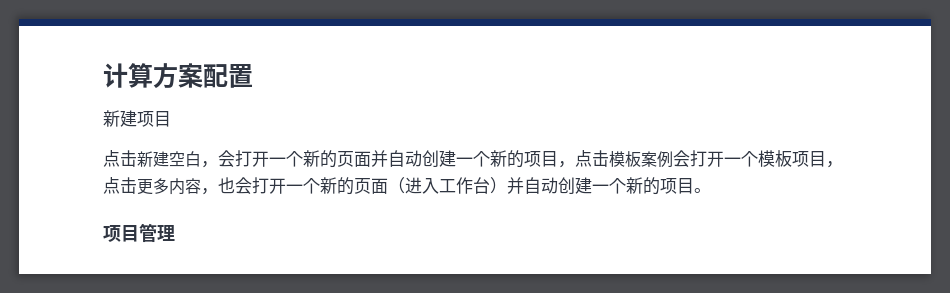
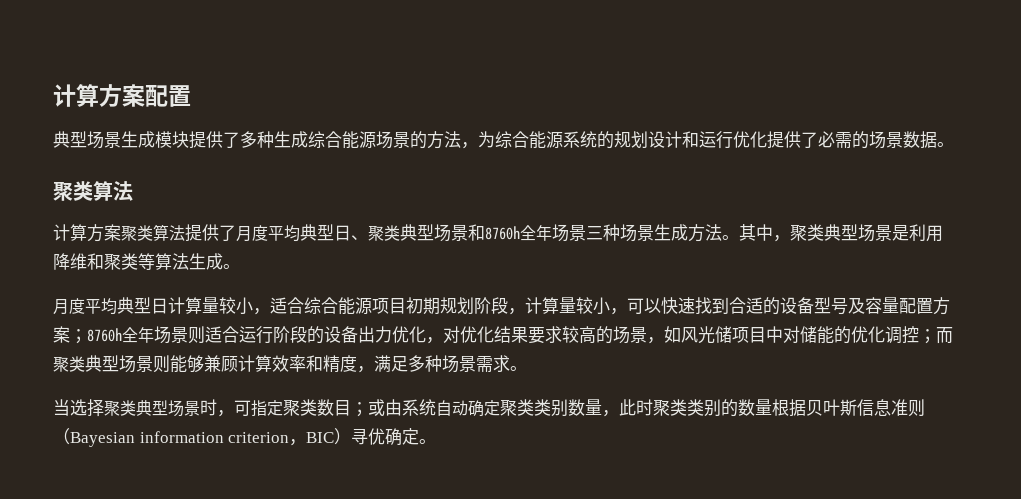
- 新建项目
- 点击新建空白，会打开一个新的页面并自动创建一个新的项目，点击模板案例会打开一个模板项目，点击更多内容，也会打开一个新的页面（进入工作台）并自动创建一个新的项目。
- 项目管理
+ 典型场景生成模块提供了多种生成综合能源场景的方法，为综合能源系统的规划设计和运行优化提供了必需的场景数据。
+ 聚类算法
+ 计算方案聚类算法提供了月度平均典型日、聚类典型场景和8760h全年场景三种场景生成方法。其中，聚类典型场景是利用降维和聚类等算法生成。
+ 月度平均典型日计算量较小，适合综合能源项目初期规划阶段，计算量较小，可以快速找到合适的设备型号及容量配置方案；8760h全年场景则适合运行阶段的设备出力优化，对优化结果要求较高的场景，如风光储项目中对储能的优化调控；而聚类典型场景则能够兼顾计算效率和精度，满足多种场景需求。
+ 当选择聚类典型场景时，可指定聚类数目；或由系统自动确定聚类类别数量，此时聚类类别的数量根据贝叶斯信息准则（Bayesian information criterion，BIC）寻优确定。

